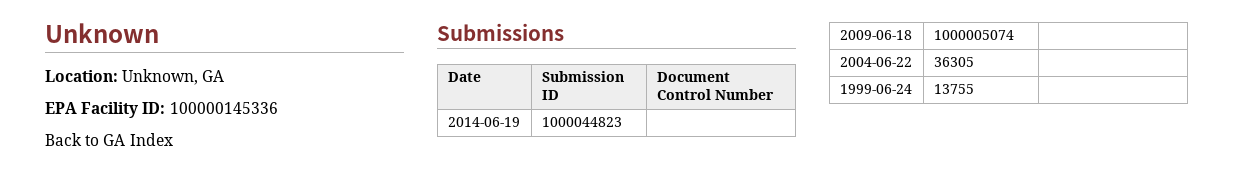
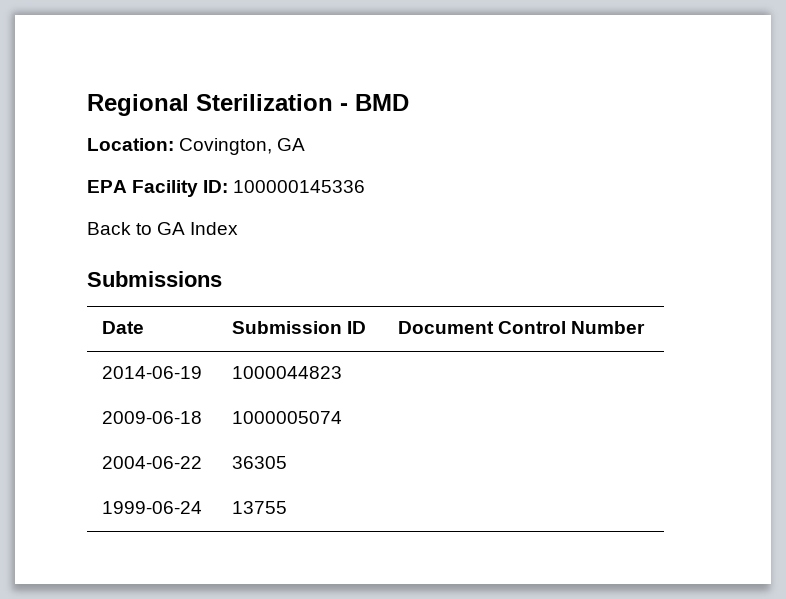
- Unknown
+ Regional Sterilization - BMD
- Location: Unknown, GA
+ Location: Covington, GA

